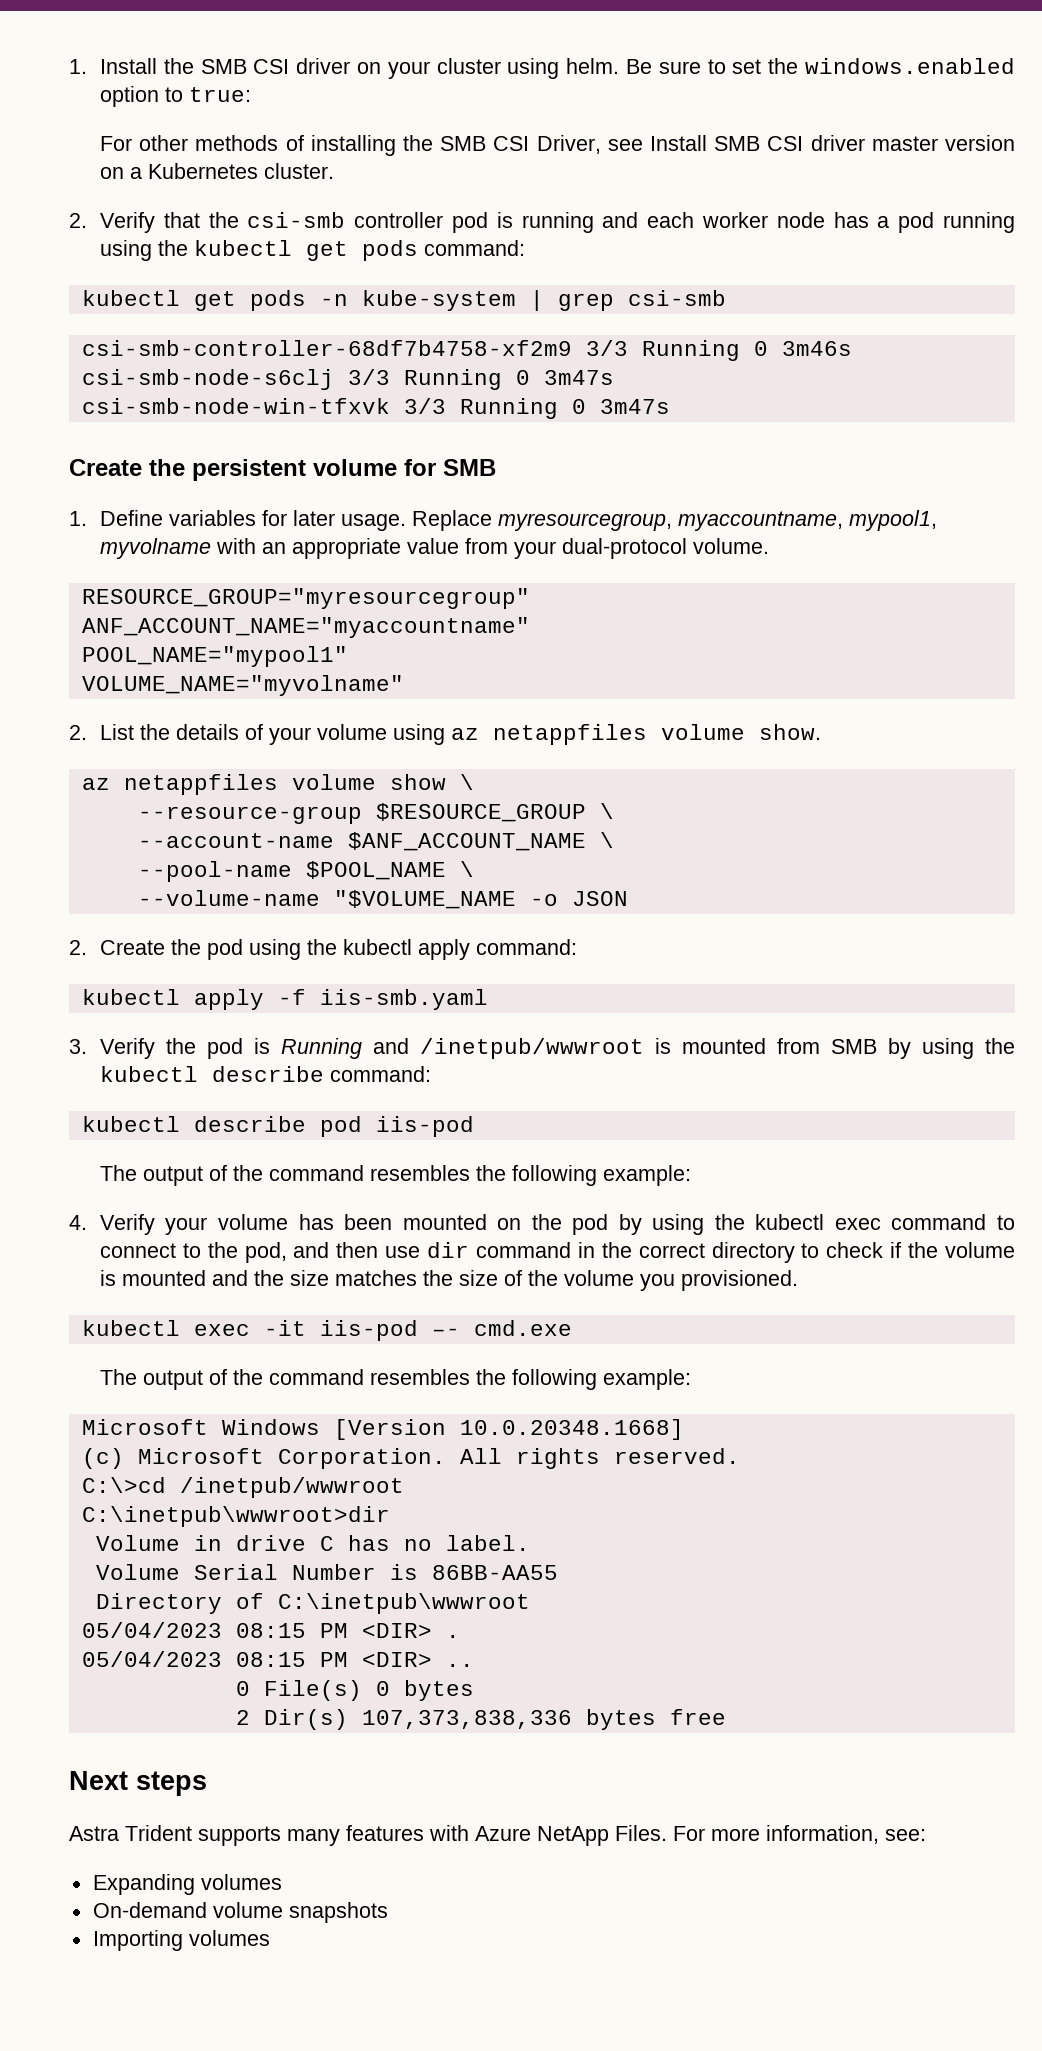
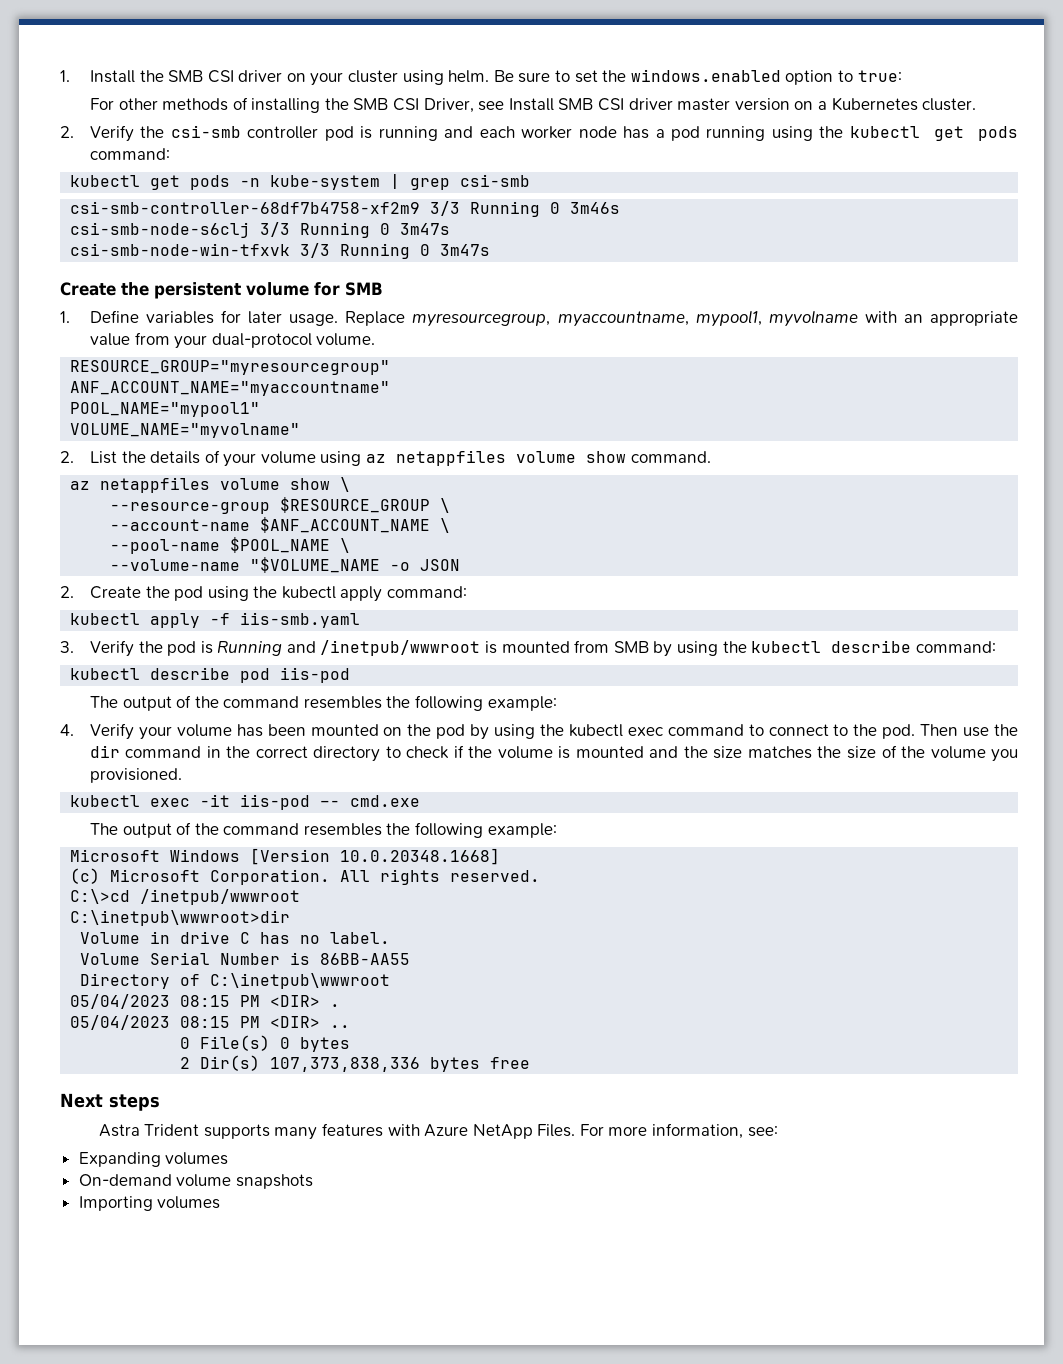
- 2. Verify that the csi-smb controller pod is running and each worker node has a pod running using the kubectl get pods command:
+ 2. Verify the csi-smb controller pod is running and each worker node has a pod running using the kubectl get pods command:
- 2. List the details of your volume using az netappfiles volume show.
+ 2. List the details of your volume using az netappfiles volume show command.
- 4. Verify your volume has been mounted on the pod by using the kubectl exec command to connect to the pod, and then use dir command in the correct directory to check if the volume is mounted and the size matches the size of the volume you provisioned.
+ 4. Verify your volume has been mounted on the pod by using the kubectl exec command to connect to the pod. Then use the dir command in the correct directory to check if the volume is mounted and the size matches the size of the volume you provisioned.

